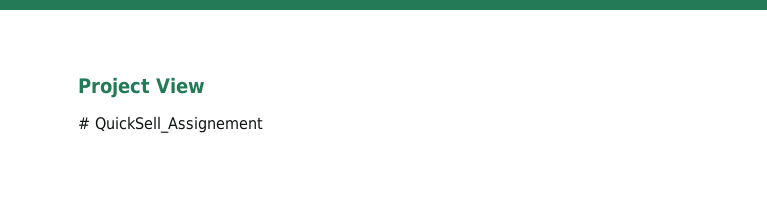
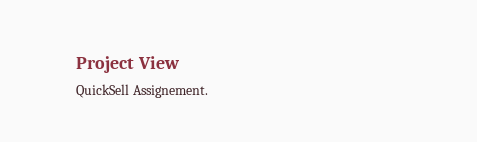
- # QuickSell_Assignement
+ QuickSell Assignement.

